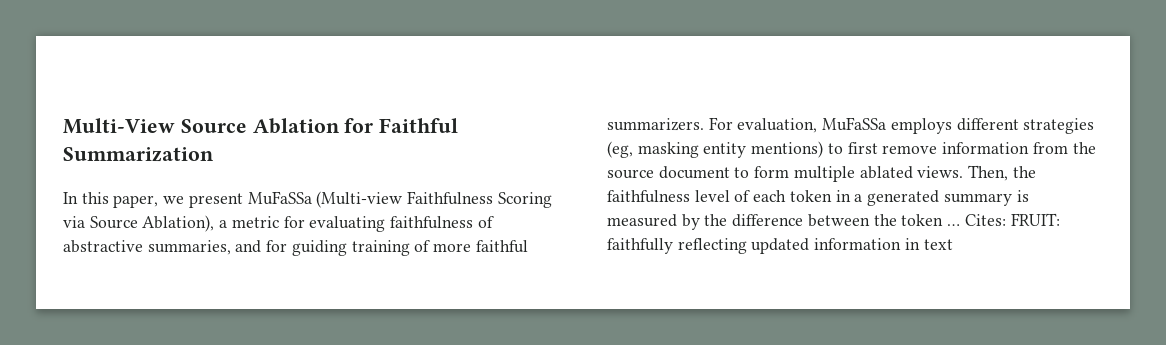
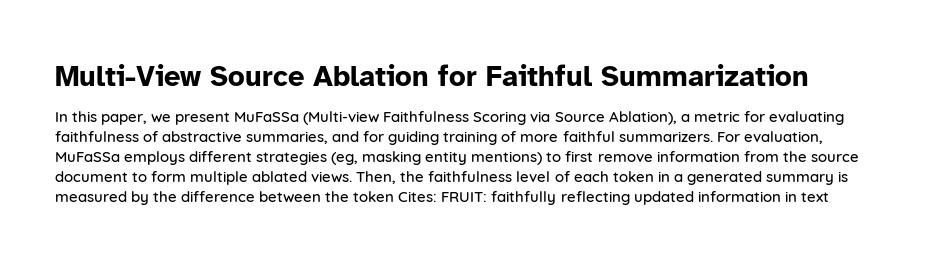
- Then, the faithfulness level of each token in a generated summary is measured by the difference between the token … Cites: FRUIT: faithfully reflecting updated information in text
+ Then, the faithfulness level of each token in a generated summary is measured by the difference between the token Cites: FRUIT: faithfully reflecting updated information in text

